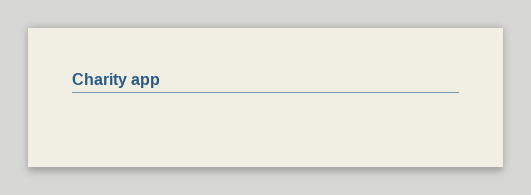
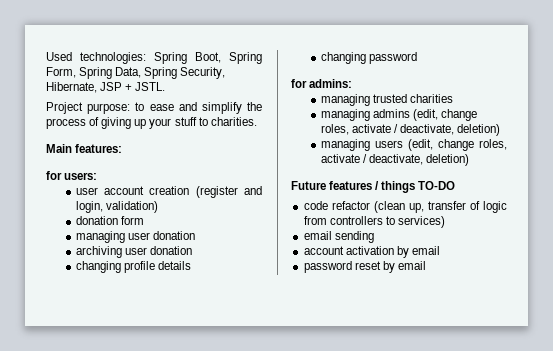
- Charity app
+ Used technologies: Spring Boot, Spring Form, Spring Data, Spring Security, Hibernate, JSP + JSTL.
+ Project purpose: to ease and simplify the process of giving up your stuff to charities.
+ Main features:
+ for users:
+ user account creation (register and login, validation)
+ donation form
+ managing user donation
+ archiving user donation
+ changing profile details
+ changing password
+ for admins:
+ managing trusted charities
+ managing admins (edit, change roles, activate / deactivate, deletion)
+ managing users (edit, change roles, activate / deactivate, deletion)
+ Future features / things TO-DO
+ code refactor (clean up, transfer of logic from controllers to services)
+ email sending
+ account activation by email
+ password reset by email

